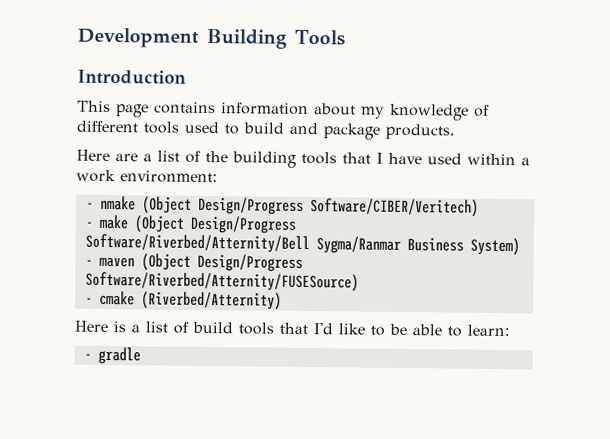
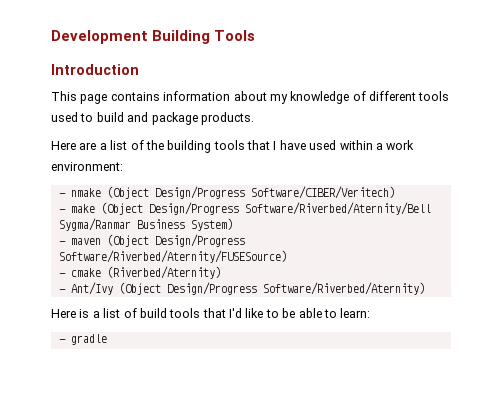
- - make (Object Design/Progress Software/Riverbed/Atternity/Bell Sygma/Ranmar Business System)
+ - make (Object Design/Progress Software/Riverbed/Aternity/Bell Sygma/Ranmar Business System)
- - maven (Object Design/Progress Software/Riverbed/Atternity/FUSESource)
+ - maven (Object Design/Progress Software/Riverbed/Aternity/FUSESource)
- - cmake (Riverbed/Atternity)
+ - cmake (Riverbed/Aternity)
+ - Ant/Ivy (Object Design/Progress Software/Riverbed/Aternity)

